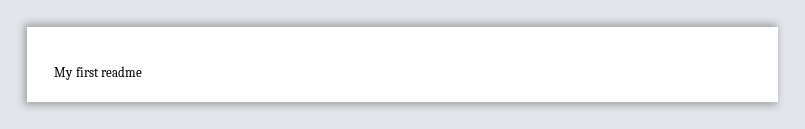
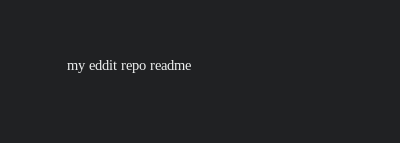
- My first readme
+ my eddit repo readme

